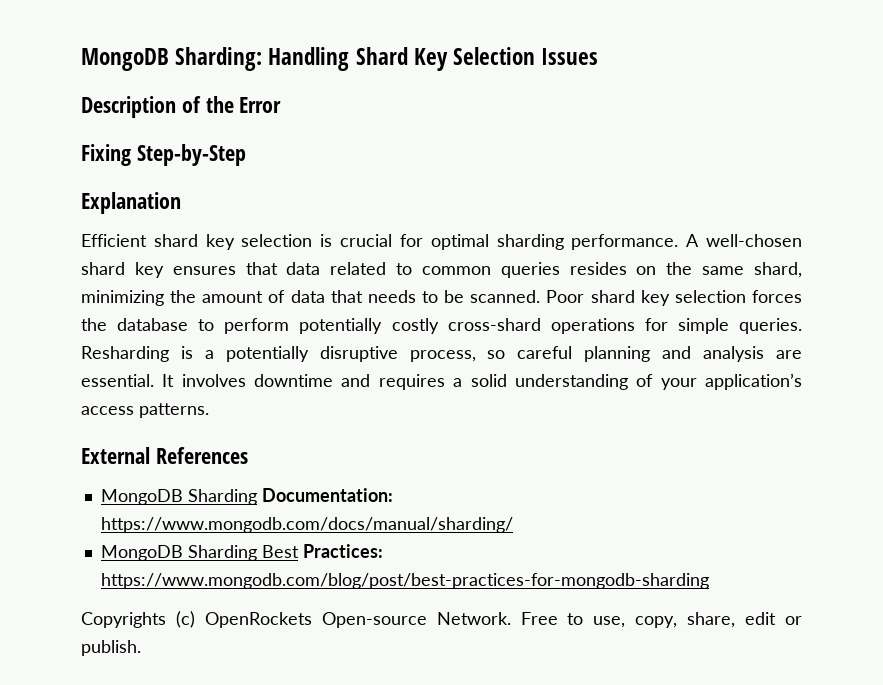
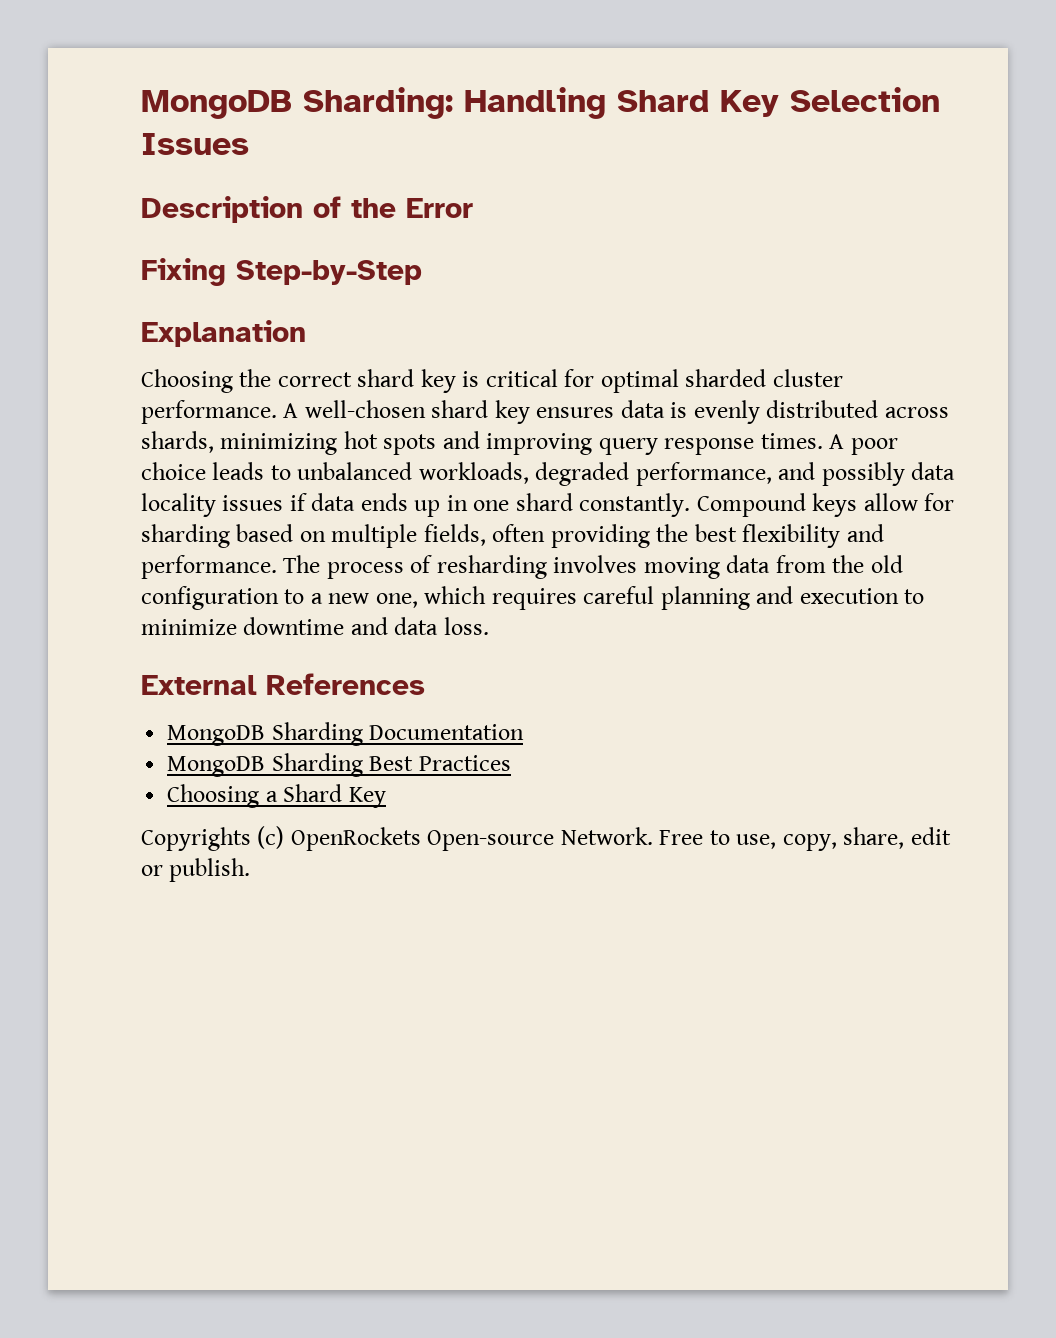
- Efficient shard key selection is crucial for optimal sharding performance.
+ Choosing the correct shard key is critical for optimal sharded cluster performance.
- A well-chosen shard key ensures that data related to common queries resides on the same shard, minimizing the amount of data that needs to be scanned. Poor shard key selection forces the database to perform potentially costly cross-shard operations for simple queries. Resharding is a potentially disruptive process, so careful planning and analysis are essential. It involves downtime and requires a solid understanding of your application’s access patterns.
+ A well-chosen shard key ensures data is evenly distributed across shards, minimizing hot spots and improving query response times. A poor choice leads to unbalanced workloads, degraded performance, and possibly data locality issues if data ends up in one shard constantly. Compound keys allow for sharding based on multiple fields, often providing the best flexibility and performance. The process of resharding involves moving data from the old configuration to a new one, which requires careful planning and execution to minimize downtime and data loss.
- MongoDB Sharding Documentation: https://www.mongodb.com/docs/manual/sharding/
+ MongoDB Sharding Documentation
- MongoDB Sharding Best Practices: https://www.mongodb.com/blog/post/best-practices-for-mongodb-sharding
+ MongoDB Sharding Best Practices
+ Choosing a Shard Key

